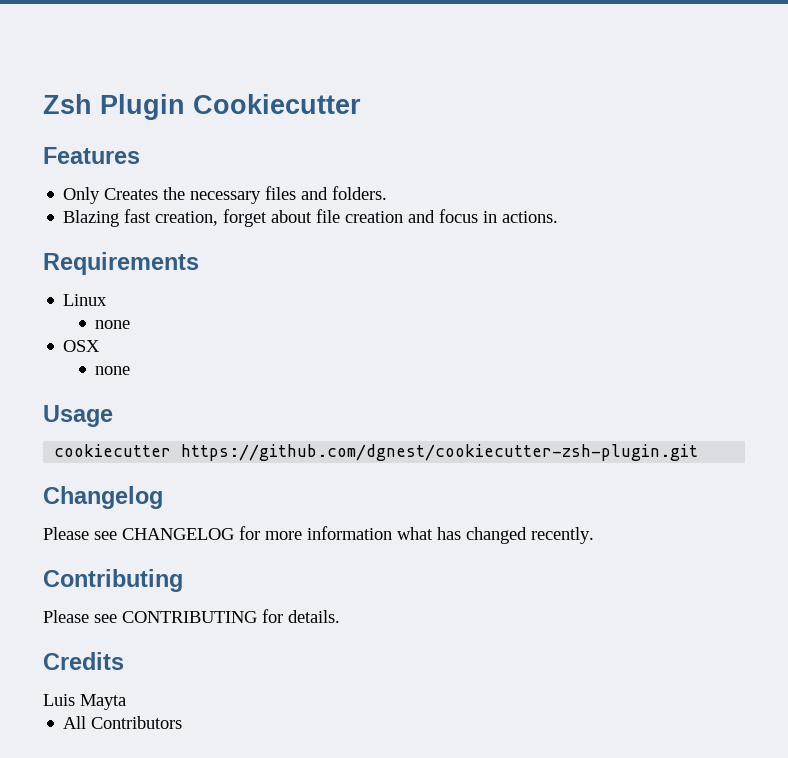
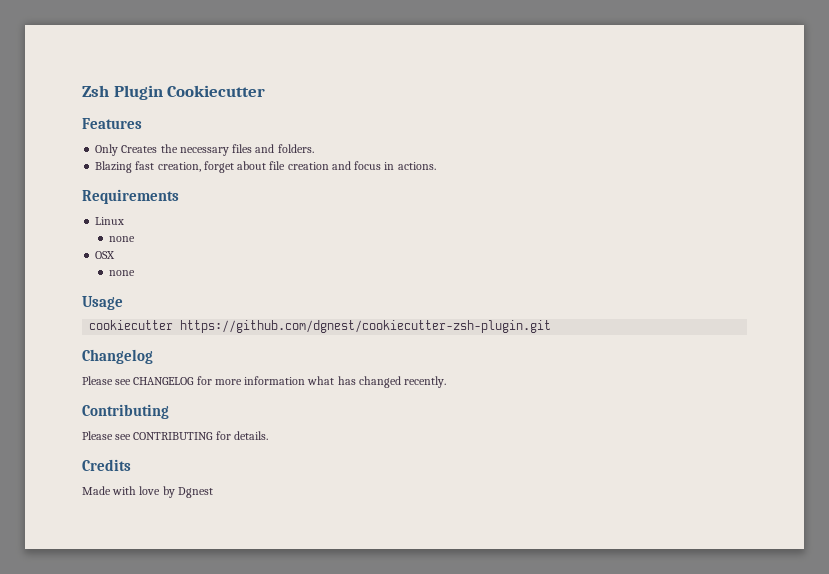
- Luis Mayta
- All Contributors
+ Made with love by Dgnest

